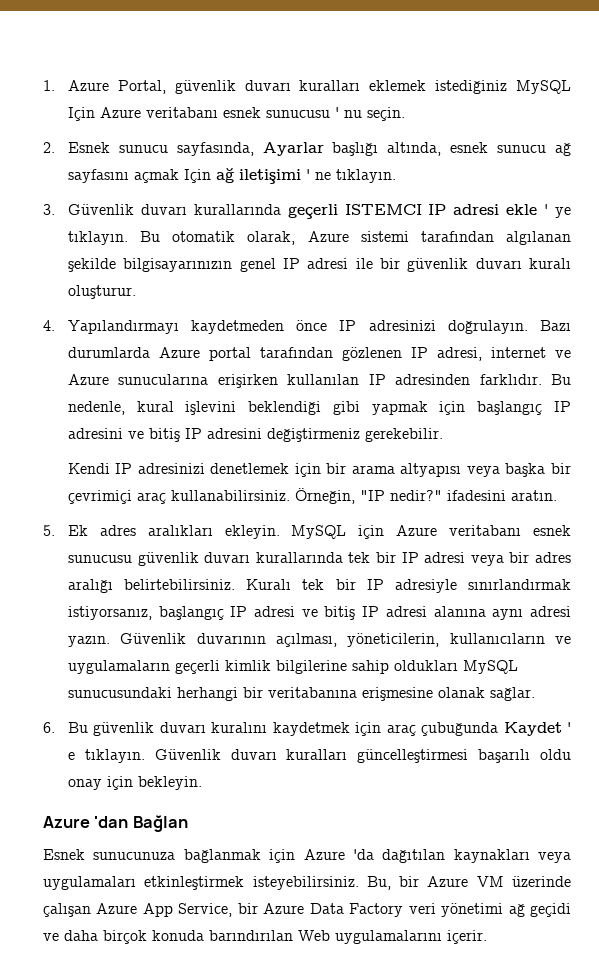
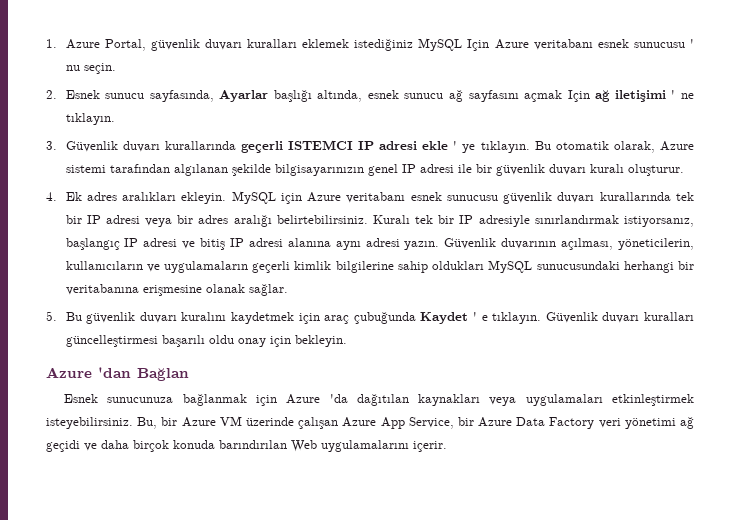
- 4. Yapılandırmayı kaydetmeden önce IP adresinizi doğrulayın. Bazı durumlarda Azure portal tarafından gözlenen IP adresi, internet ve Azure sunucularına erişirken kullanılan IP adresinden farklıdır. Bu nedenle, kural işlevini beklendiği gibi yapmak için başlangıç IP adresini ve bitiş IP adresini değiştirmeniz gerekebilir.
- Kendi IP adresinizi denetlemek için bir arama altyapısı veya başka bir çevrimiçi araç kullanabilirsiniz. Örneğin, "IP nedir?" ifadesini aratın.
- 5. Ek adres aralıkları ekleyin.
+ 4. Ek adres aralıkları ekleyin.
- 6. Bu güvenlik duvarı kuralını kaydetmek için araç çubuğunda Kaydet ' e tıklayın.
+ 5. Bu güvenlik duvarı kuralını kaydetmek için araç çubuğunda Kaydet ' e tıklayın.

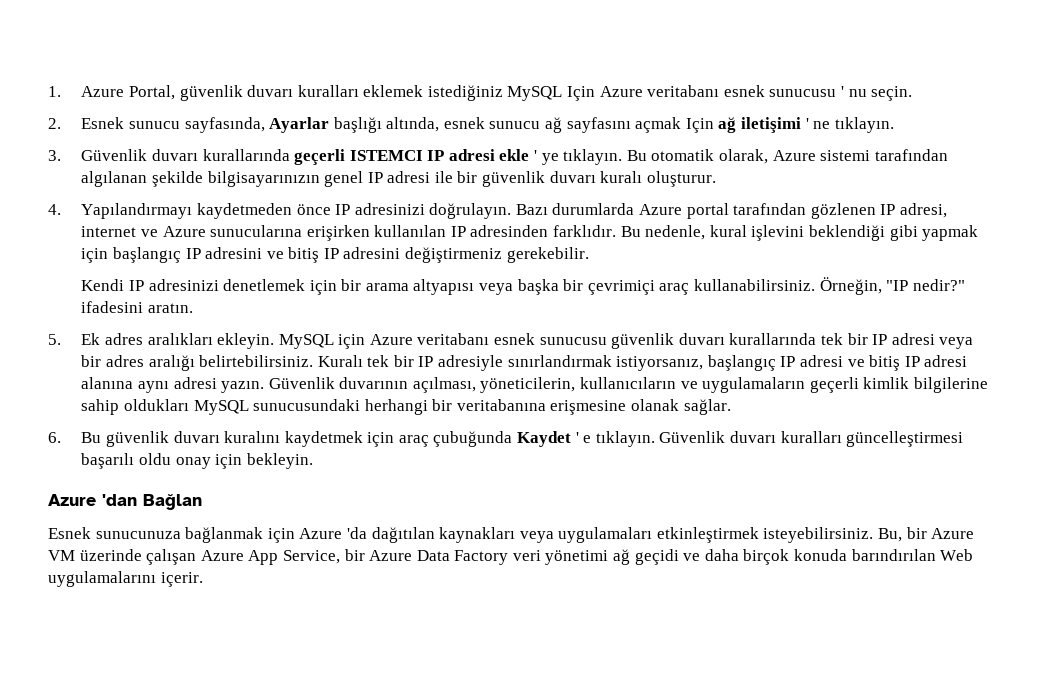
- 4. Ek adres aralıkları ekleyin.
+ 4. Yapılandırmayı kaydetmeden önce IP adresinizi doğrulayın. Bazı durumlarda Azure portal tarafından gözlenen IP adresi, internet ve Azure sunucularına erişirken kullanılan IP adresinden farklıdır. Bu nedenle, kural işlevini beklendiği gibi yapmak için başlangıç IP adresini ve bitiş IP adresini değiştirmeniz gerekebilir.
+ Kendi IP adresinizi denetlemek için bir arama altyapısı veya başka bir çevrimiçi araç kullanabilirsiniz. Örneğin, "IP nedir?" ifadesini aratın.
+ 5. Ek adres aralıkları ekleyin.
- 5. Bu güvenlik duvarı kuralını kaydetmek için araç çubuğunda Kaydet ' e tıklayın.
+ 6. Bu güvenlik duvarı kuralını kaydetmek için araç çubuğunda Kaydet ' e tıklayın.

